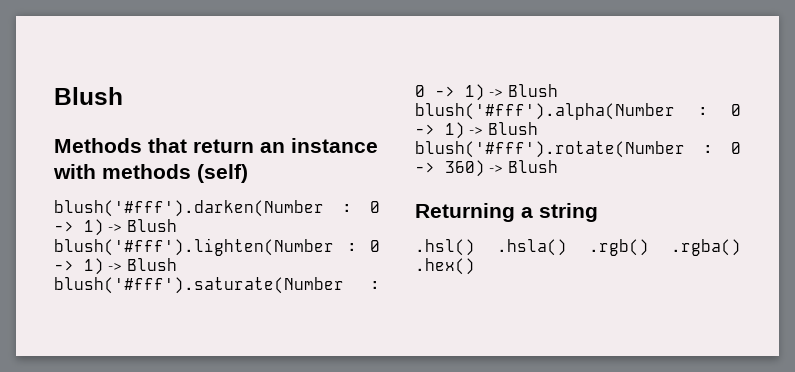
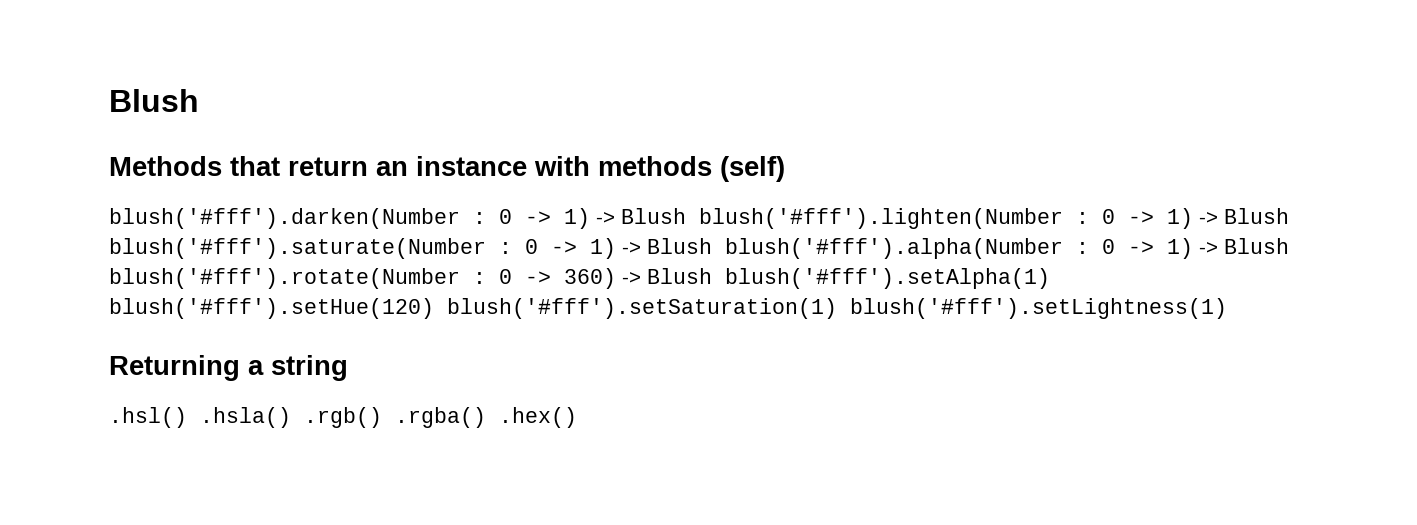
- blush('#fff').darken(Number : 0 -> 1) -> Blush blush('#fff').lighten(Number : 0 -> 1) -> Blush blush('#fff').saturate(Number : 0 -> 1) -> Blush blush('#fff').alpha(Number : 0 -> 1) -> Blush blush('#fff').rotate(Number : 0 -> 360) -> Blush
+ blush('#fff').darken(Number : 0 -> 1) -> Blush blush('#fff').lighten(Number : 0 -> 1) -> Blush blush('#fff').saturate(Number : 0 -> 1) -> Blush blush('#fff').alpha(Number : 0 -> 1) -> Blush blush('#fff').rotate(Number : 0 -> 360) -> Blush blush('#fff').setAlpha(1) blush('#fff').setHue(120) blush('#fff').setSaturation(1) blush('#fff').setLightness(1)

